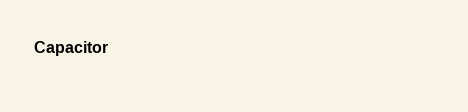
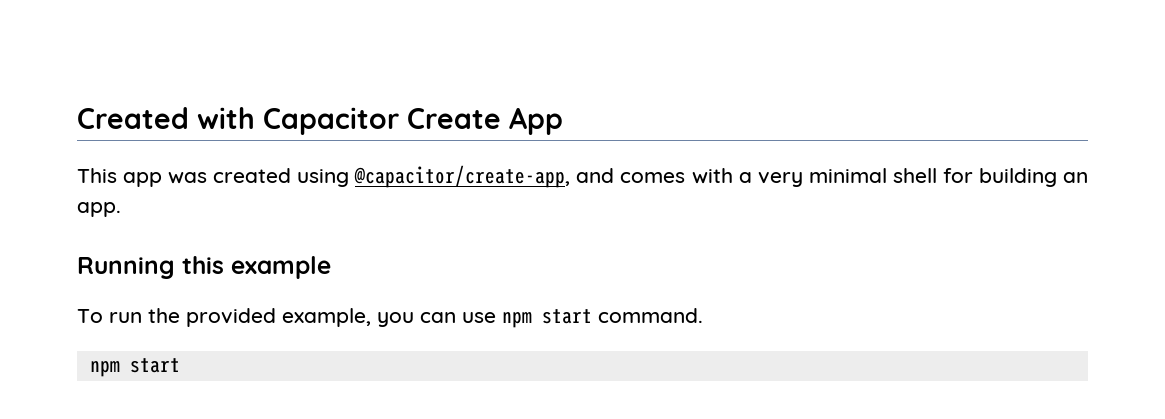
- Capacitor
+ Created with Capacitor Create App
+ This app was created using @capacitor/create-app, and comes with a very minimal shell for building an app.
+ Running this example
+ To run the provided example, you can use npm start command.
+ npm start

